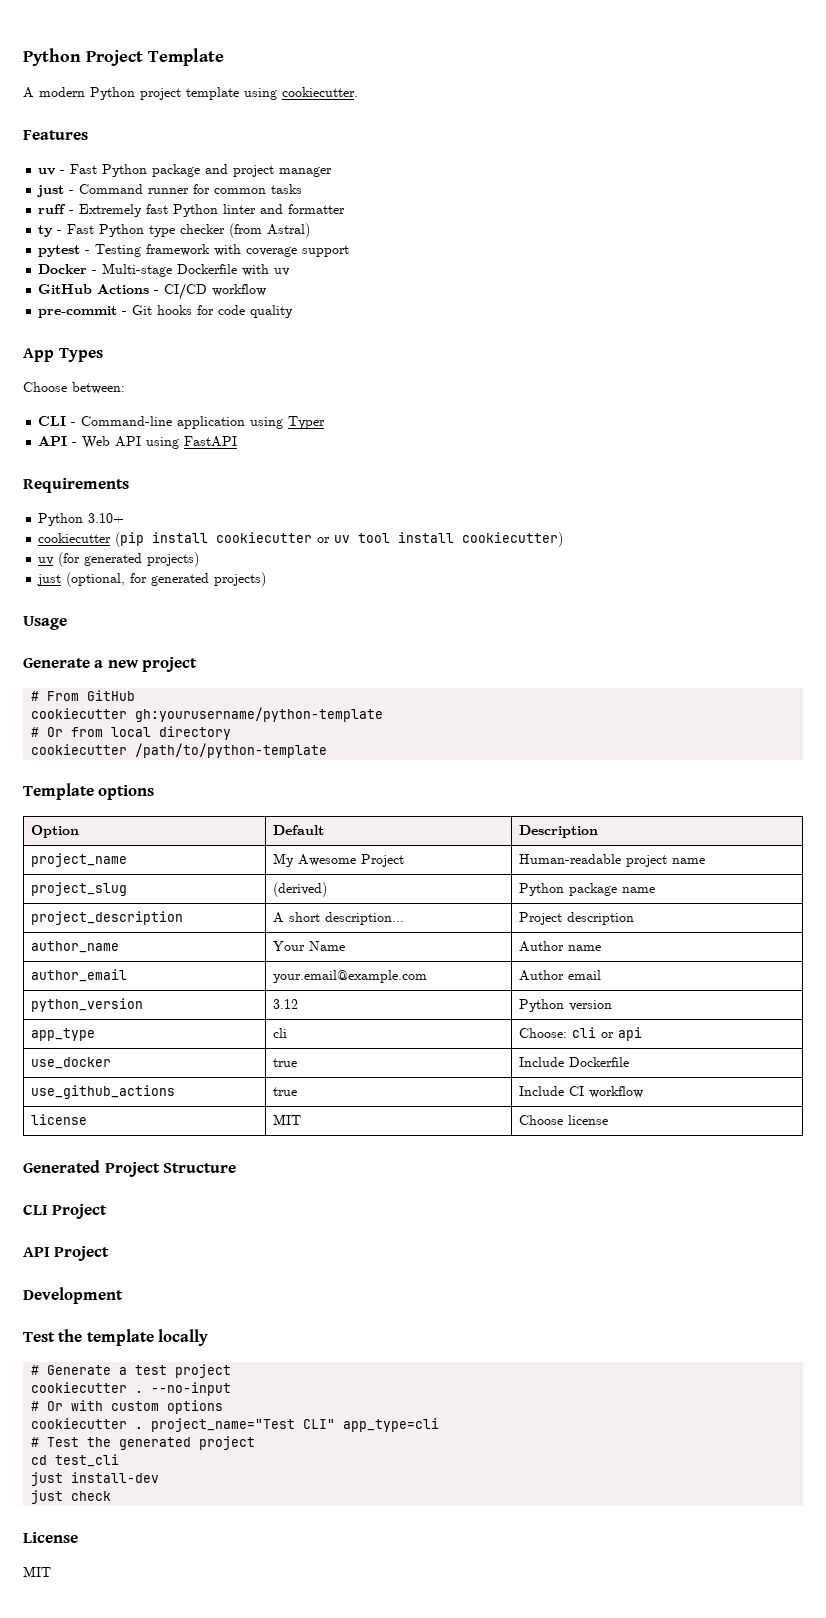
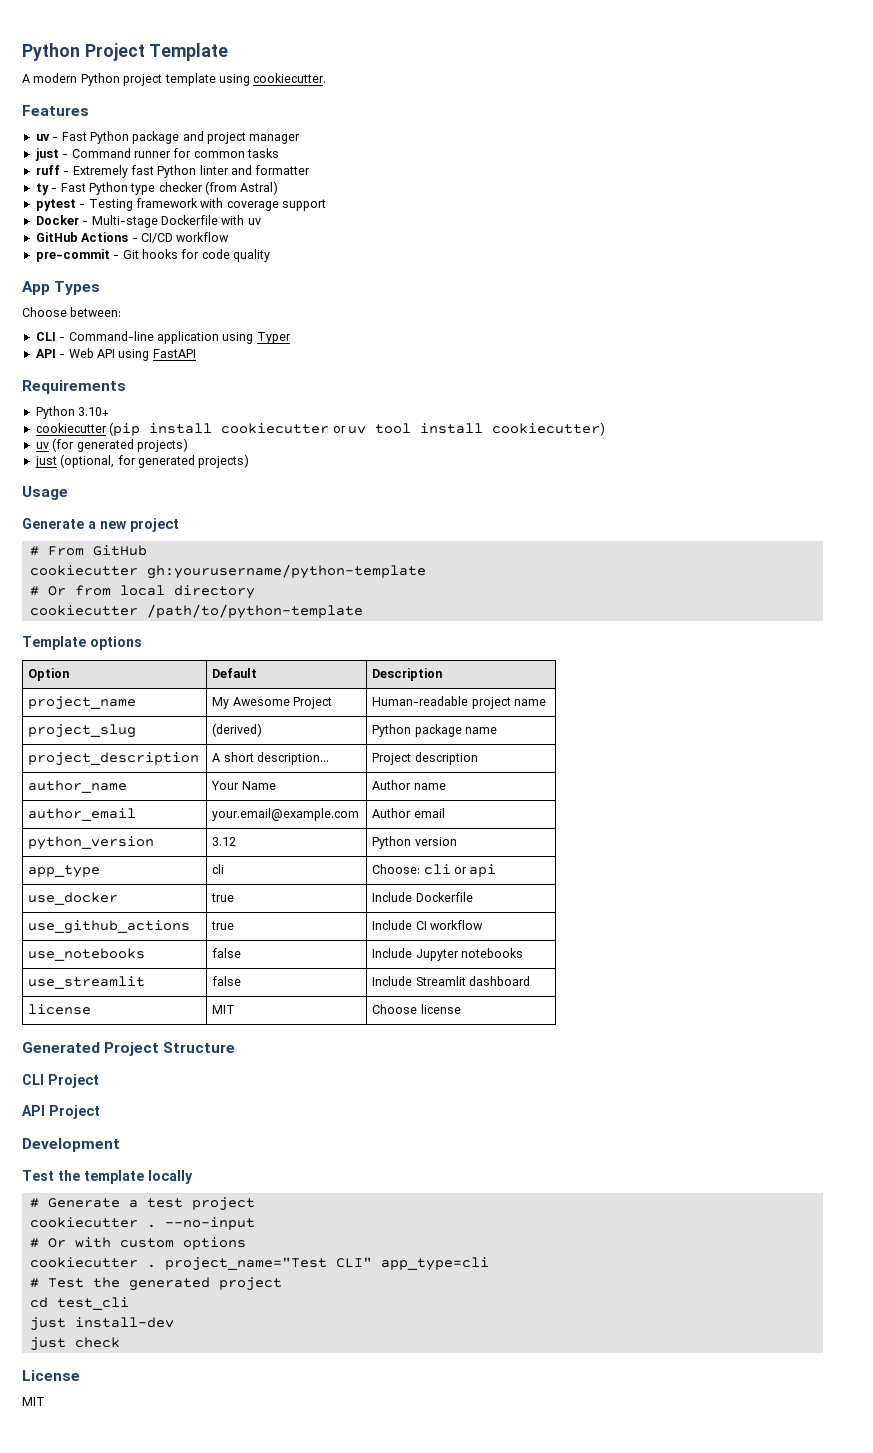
+ use_notebooks | false | Include Jupyter notebooks
+ use_streamlit | false | Include Streamlit dashboard

